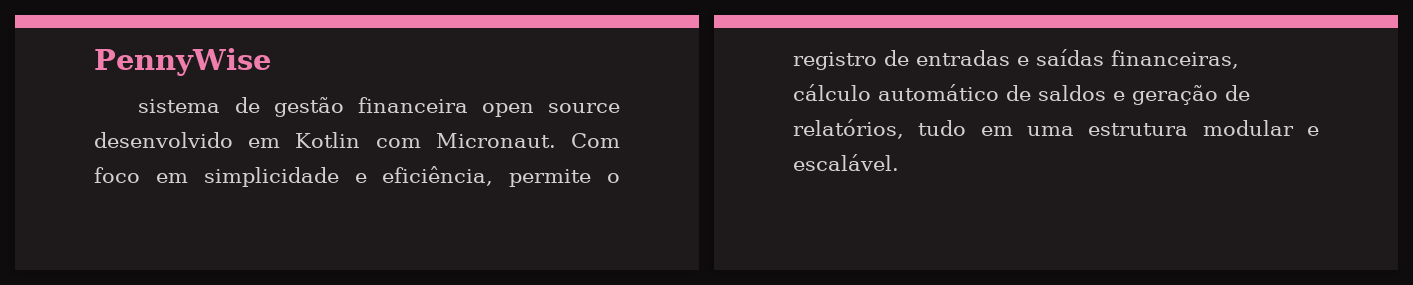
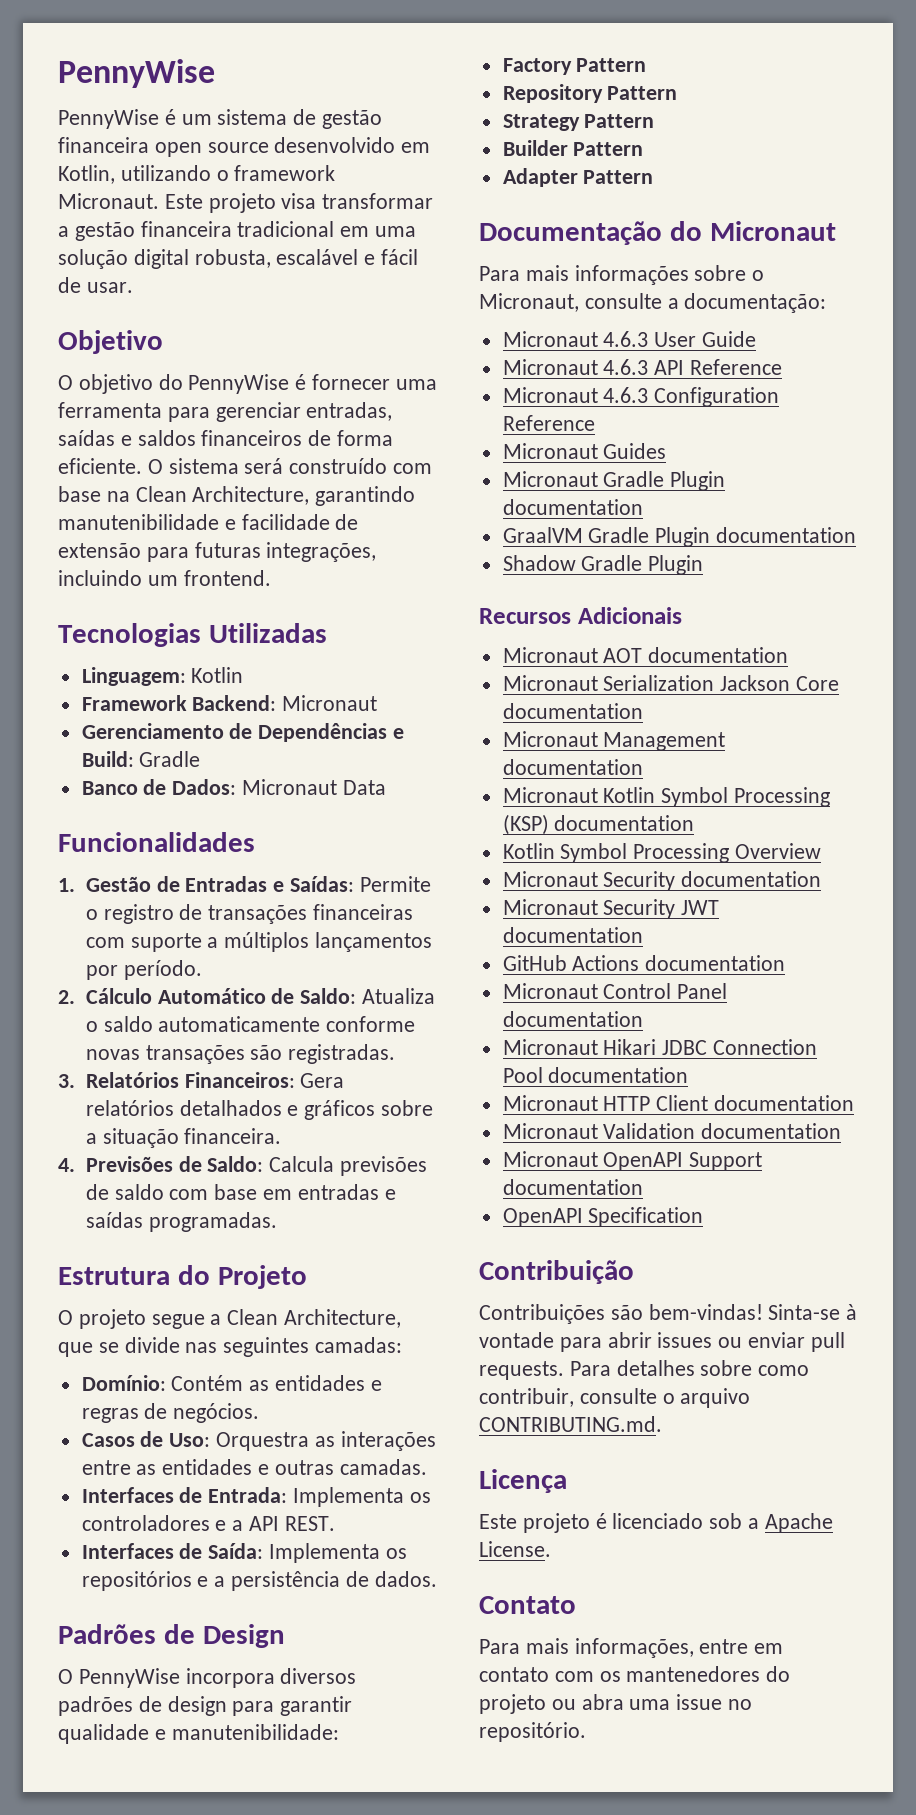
- sistema de gestão financeira open source desenvolvido em Kotlin com Micronaut. Com foco em simplicidade e eficiência, permite o registro de entradas e saídas financeiras, cálculo automático de saldos e geração de relatórios, tudo em uma estrutura modular e escalável.
+ PennyWise é um sistema de gestão financeira open source desenvolvido em Kotlin, utilizando o framework Micronaut. Este projeto visa transformar a gestão financeira tradicional em uma solução digital robusta, escalável e fácil de usar.
+ Objetivo
+ O objetivo do PennyWise é fornecer uma ferramenta para gerenciar entradas, saídas e saldos financeiros de forma eficiente. O sistema será construído com base na Clean Architecture, garantindo manutenibilidade e facilidade de extensão para futuras integrações, incluindo um frontend.
+ Tecnologias Utilizadas
+ Linguagem: Kotlin
+ Framework Backend: Micronaut
+ Gerenciamento de Dependências e Build: Gradle
+ Banco de Dados: Micronaut Data
+ Funcionalidades
+ 1. Gestão de Entradas e Saídas: Permite o registro de transações financeiras com suporte a múltiplos lançamentos por período.
+ 2. Cálculo Automático de Saldo: Atualiza o saldo automaticamente conforme novas transações são registradas.
+ 3. Relatórios Financeiros: Gera relatórios detalhados e gráficos sobre a situação financeira.
+ 4. Previsões de Saldo: Calcula previsões de saldo com base em entradas e saídas programadas.
+ Estrutura do Projeto
+ O projeto segue a Clean Architecture, que se divide nas seguintes camadas:
+ Domínio: Contém as entidades e regras de negócios.
+ Casos de Uso: Orquestra as interações entre as entidades e outras camadas.
+ Interfaces de Entrada: Implementa os controladores e a API REST.
+ Interfaces de Saída: Implementa os repositórios e a persistência de dados.
+ Padrões de Design
+ O PennyWise incorpora diversos padrões de design para garantir qualidade e manutenibilidade:
+ Factory Pattern
+ Repository Pattern
+ Strategy Pattern
+ Builder Pattern
+ Adapter Pattern
+ Documentação do Micronaut
+ Para mais informações sobre o Micronaut, consulte a documentação:
+ Micronaut 4.6.3 User Guide
+ Micronaut 4.6.3 API Reference
+ Micronaut 4.6.3 Configuration Reference
+ Micronaut Guides
+ Micronaut Gradle Plugin documentation
+ GraalVM Gradle Plugin documentation
+ Shadow Gradle Plugin
+ Recursos Adicionais
+ Micronaut AOT documentation
+ Micronaut Serialization Jackson Core documentation
+ Micronaut Management documentation
+ Micronaut Kotlin Symbol Processing (KSP) documentation
+ Kotlin Symbol Processing Overview
+ Micronaut Security documentation
+ Micronaut Security JWT documentation
+ GitHub Actions documentation
+ Micronaut Control Panel documentation
+ Micronaut Hikari JDBC Connection Pool documentation
+ Micronaut HTTP Client documentation
+ Micronaut Validation documentation
+ Micronaut OpenAPI Support documentation
+ OpenAPI Specification
+ Contribuição
+ Contribuições são bem-vindas! Sinta-se à vontade para abrir issues ou enviar pull requests. Para detalhes sobre como contribuir, consulte o arquivo CONTRIBUTING.md.
+ Licença
+ Este projeto é licenciado sob a Apache License.
+ Contato
+ Para mais informações, entre em contato com os mantenedores do projeto ou abra uma issue no repositório.

